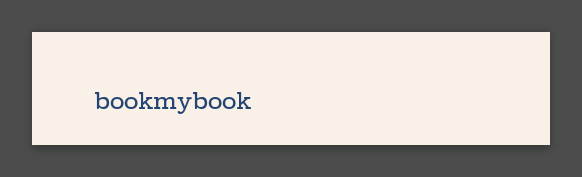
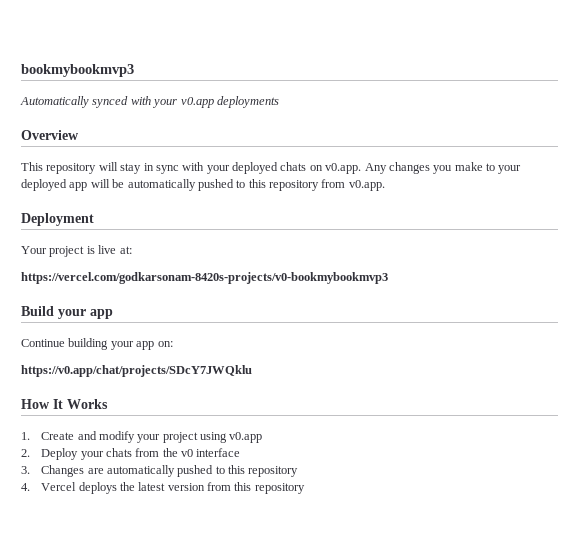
- bookmybook
+ bookmybookmvp3
+ Automatically synced with your v0.app deployments
+ Overview
+ This repository will stay in sync with your deployed chats on v0.app. Any changes you make to your deployed app will be automatically pushed to this repository from v0.app.
+ Deployment
+ Your project is live at:
+ https://vercel.com/godkarsonam-8420s-projects/v0-bookmybookmvp3
+ Build your app
+ Continue building your app on:
+ https://v0.app/chat/projects/SDcY7JWQklu
+ How It Works
+ 1. Create and modify your project using v0.app
+ 2. Deploy your chats from the v0 interface
+ 3. Changes are automatically pushed to this repository
+ 4. Vercel deploys the latest version from this repository

